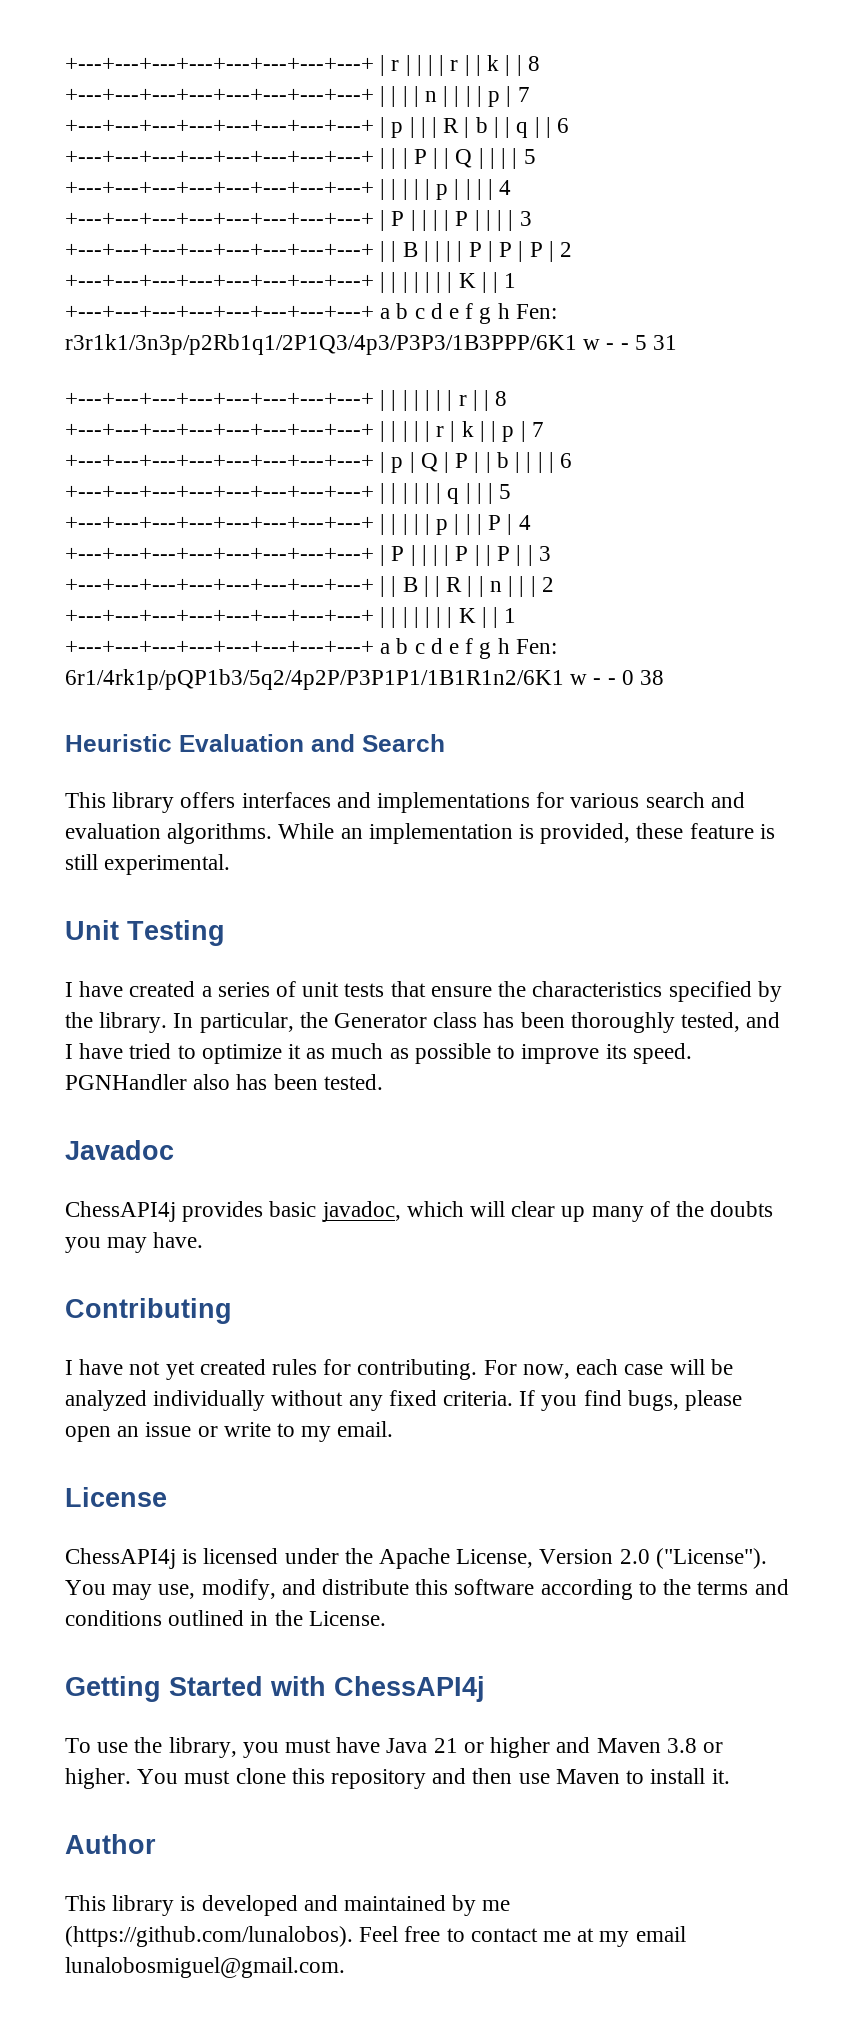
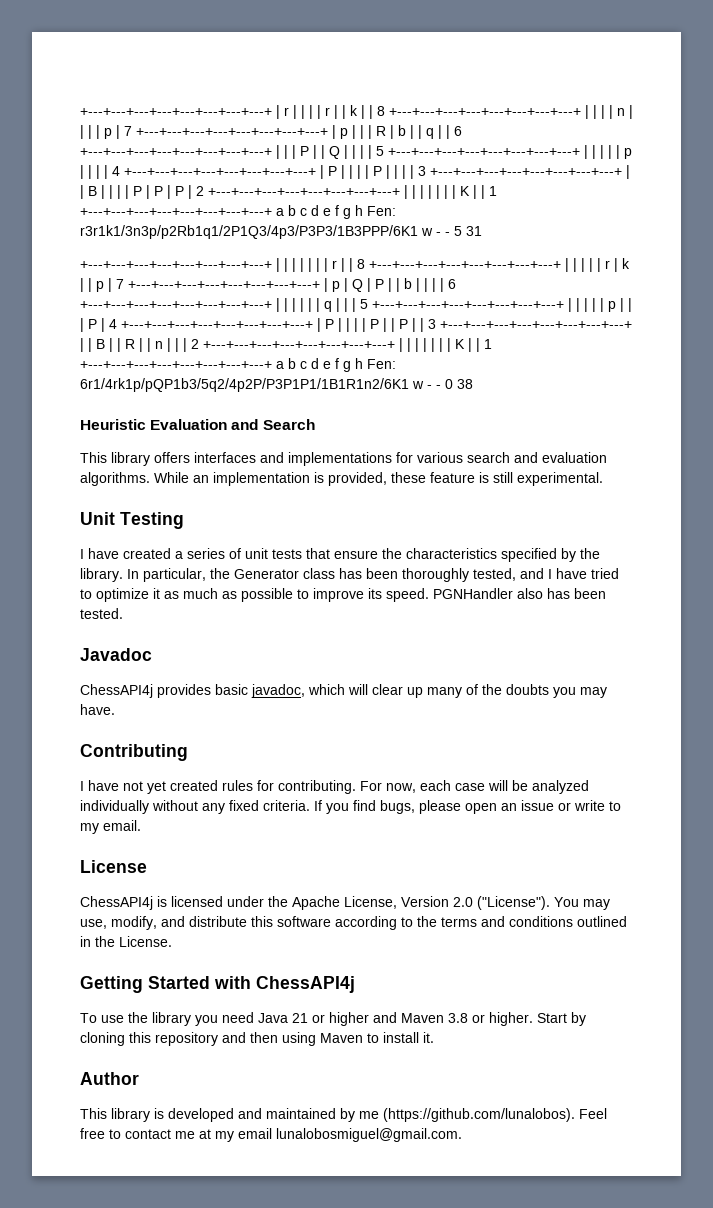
- To use the library, you must have Java 21 or higher and Maven 3.8 or higher.
+ To use the library you need Java 21 or higher and Maven 3.8 or higher.
- You must clone this repository and then use Maven to install it.
+ Start by cloning this repository and then using Maven to install it.

